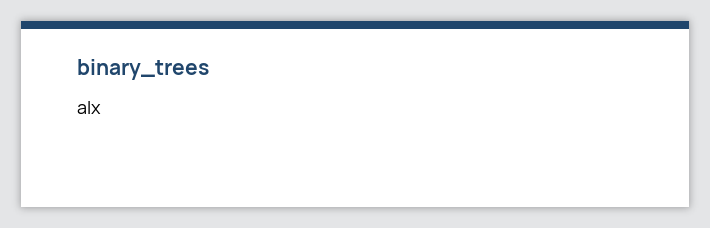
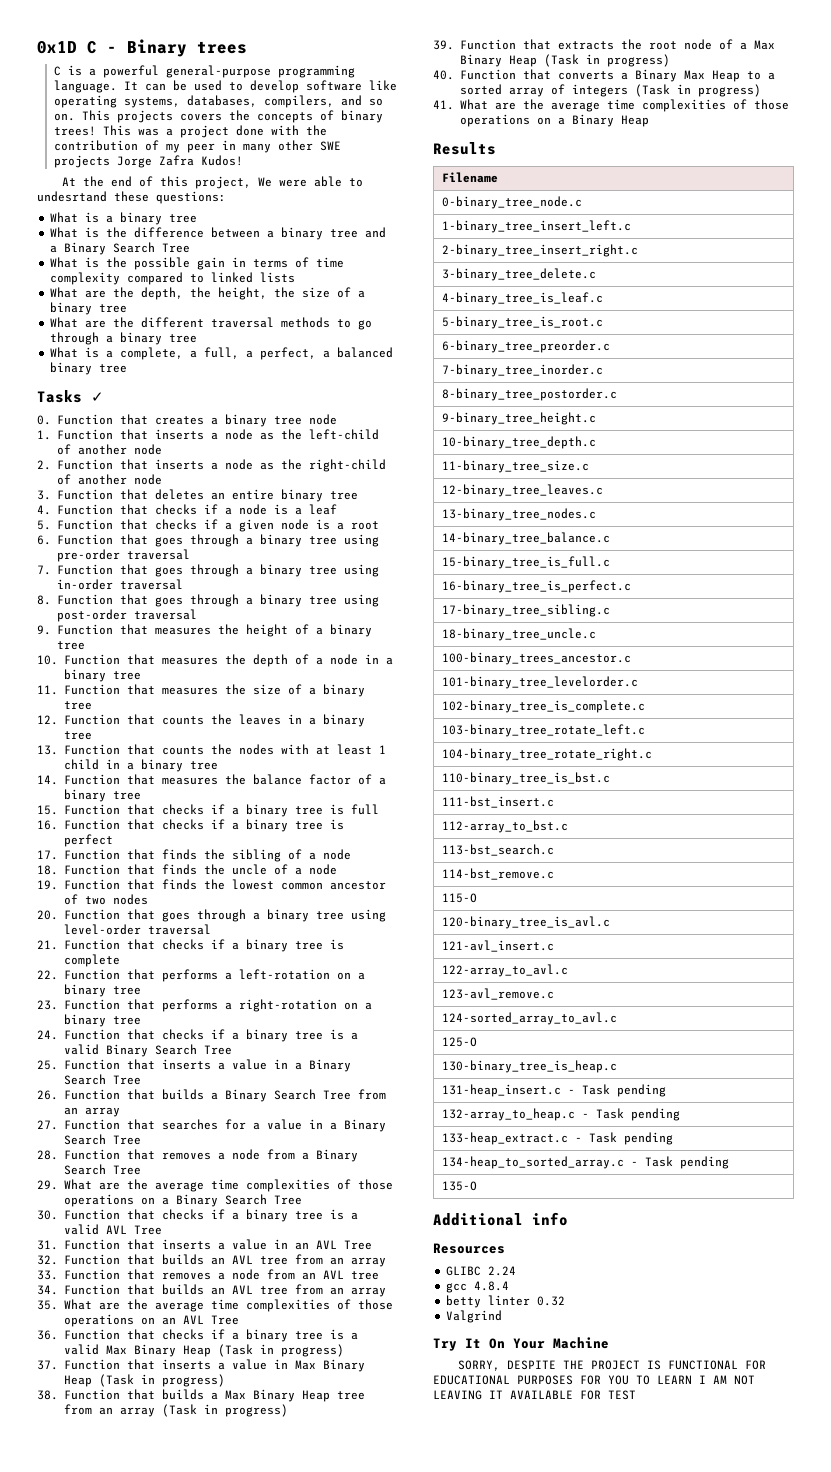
- binary_trees
- alx
+ 0x1D C - Binary trees
+ C is a powerful general-purpose programming language. It can be used to develop software like operating systems, databases, compilers, and so on. This projects covers the concepts of binary trees! This was a project done with the contribution of my peer in many other SWE projects Jorge Zafra Kudos!
+ At the end of this project, We were able to undesrtand these questions:
+ What is a binary tree
+ What is the difference between a binary tree and a Binary Search Tree
+ What is the possible gain in terms of time complexity compared to linked lists
+ What are the depth, the height, the size of a binary tree
+ What are the different traversal methods to go through a binary tree
+ What is a complete, a full, a perfect, a balanced binary tree
+ Tasks ✓
+ 0. Function that creates a binary tree node
+ 1. Function that inserts a node as the left-child of another node
+ 2. Function that inserts a node as the right-child of another node
+ 3. Function that deletes an entire binary tree
+ 4. Function that checks if a node is a leaf
+ 5. Function that checks if a given node is a root
+ 6. Function that goes through a binary tree using pre-order traversal
+ 7. Function that goes through a binary tree using in-order traversal
+ 8. Function that goes through a binary tree using post-order traversal
+ 9. Function that measures the height of a binary tree
+ 10. Function that measures the depth of a node in a binary tree
+ 11. Function that measures the size of a binary tree
+ 12. Function that counts the leaves in a binary tree
+ 13. Function that counts the nodes with at least 1 child in a binary tree
+ 14. Function that measures the balance factor of a binary tree
+ 15. Function that checks if a binary tree is full
+ 16. Function that checks if a binary tree is perfect
+ 17. Function that finds the sibling of a node
+ 18. Function that finds the uncle of a node
+ 19. Function that finds the lowest common ancestor of two nodes
+ 20. Function that goes through a binary tree using level-order traversal
+ 21. Function that checks if a binary tree is complete
+ 22. Function that performs a left-rotation on a binary tree
+ 23. Function that performs a right-rotation on a binary tree
+ 24. Function that checks if a binary tree is a valid Binary Search Tree
+ 25. Function that inserts a value in a Binary Search Tree
+ 26. Function that builds a Binary Search Tree from an array
+ 27. Function that searches for a value in a Binary Search Tree
+ 28. Function that removes a node from a Binary Search Tree
+ 29. What are the average time complexities of those operations on a Binary Search Tree
+ 30. Function that checks if a binary tree is a valid AVL Tree
+ 31. Function that inserts a value in an AVL Tree
+ 32. Function that builds an AVL tree from an array
+ 33. Function that removes a node from an AVL tree
+ 34. Function that builds an AVL tree from an array
+ 35. What are the average time complexities of those operations on an AVL Tree
+ 36. Function that checks if a binary tree is a valid Max Binary Heap (Task in progress)
+ 37. Function that inserts a value in Max Binary Heap (Task in progress)
+ 38. Function that builds a Max Binary Heap tree from an array (Task in progress)
+ 39. Function that extracts the root node of a Max Binary Heap (Task in progress)
+ 40. Function that converts a Binary Max Heap to a sorted array of integers (Task in progress)
+ 41. What are the average time complexities of those operations on a Binary Heap
+ Results
+ Filename
+ 0-binary_tree_node.c
+ 1-binary_tree_insert_left.c
+ 2-binary_tree_insert_right.c
+ 3-binary_tree_delete.c
+ 4-binary_tree_is_leaf.c
+ 5-binary_tree_is_root.c
+ 6-binary_tree_preorder.c
+ 7-binary_tree_inorder.c
+ 8-binary_tree_postorder.c
+ 9-binary_tree_height.c
+ 10-binary_tree_depth.c
+ 11-binary_tree_size.c
+ 12-binary_tree_leaves.c
+ 13-binary_tree_nodes.c
+ 14-binary_tree_balance.c
+ 15-binary_tree_is_full.c
+ 16-binary_tree_is_perfect.c
+ 17-binary_tree_sibling.c
+ 18-binary_tree_uncle.c
+ 100-binary_trees_ancestor.c
+ 101-binary_tree_levelorder.c
+ 102-binary_tree_is_complete.c
+ 103-binary_tree_rotate_left.c
+ 104-binary_tree_rotate_right.c
+ 110-binary_tree_is_bst.c
+ 111-bst_insert.c
+ 112-array_to_bst.c
+ 113-bst_search.c
+ 114-bst_remove.c
+ 115-O
+ 120-binary_tree_is_avl.c
+ 121-avl_insert.c
+ 122-array_to_avl.c
+ 123-avl_remove.c
+ 124-sorted_array_to_avl.c
+ 125-O
+ 130-binary_tree_is_heap.c
+ 131-heap_insert.c - Task pending
+ 132-array_to_heap.c - Task pending
+ 133-heap_extract.c - Task pending
+ 134-heap_to_sorted_array.c - Task pending
+ 135-O
+ Additional info
+ Resources
+ GLIBC 2.24
+ gcc 4.8.4
+ betty linter 0.32
+ Valgrind
+ Try It On Your Machine
+ SORRY, DESPITE THE PROJECT IS FUNCTIONAL FOR EDUCATIONAL PURPOSES FOR YOU TO LEARN I AM NOT LEAVING IT AVAILABLE FOR TEST

